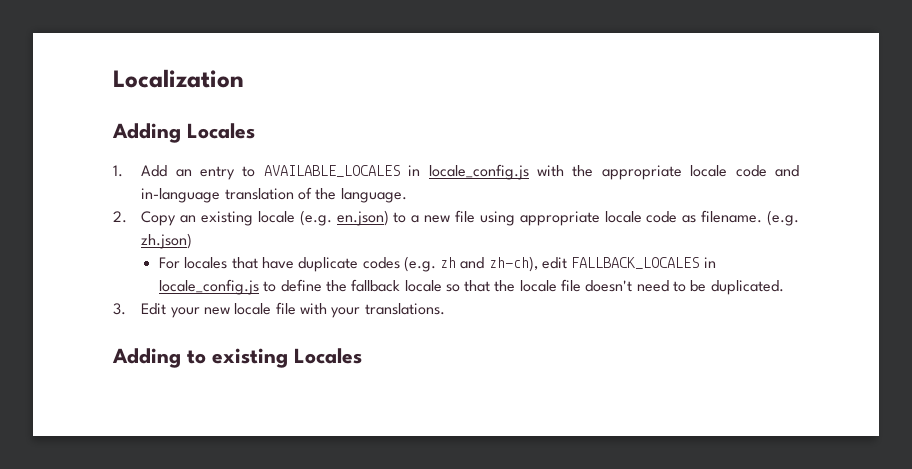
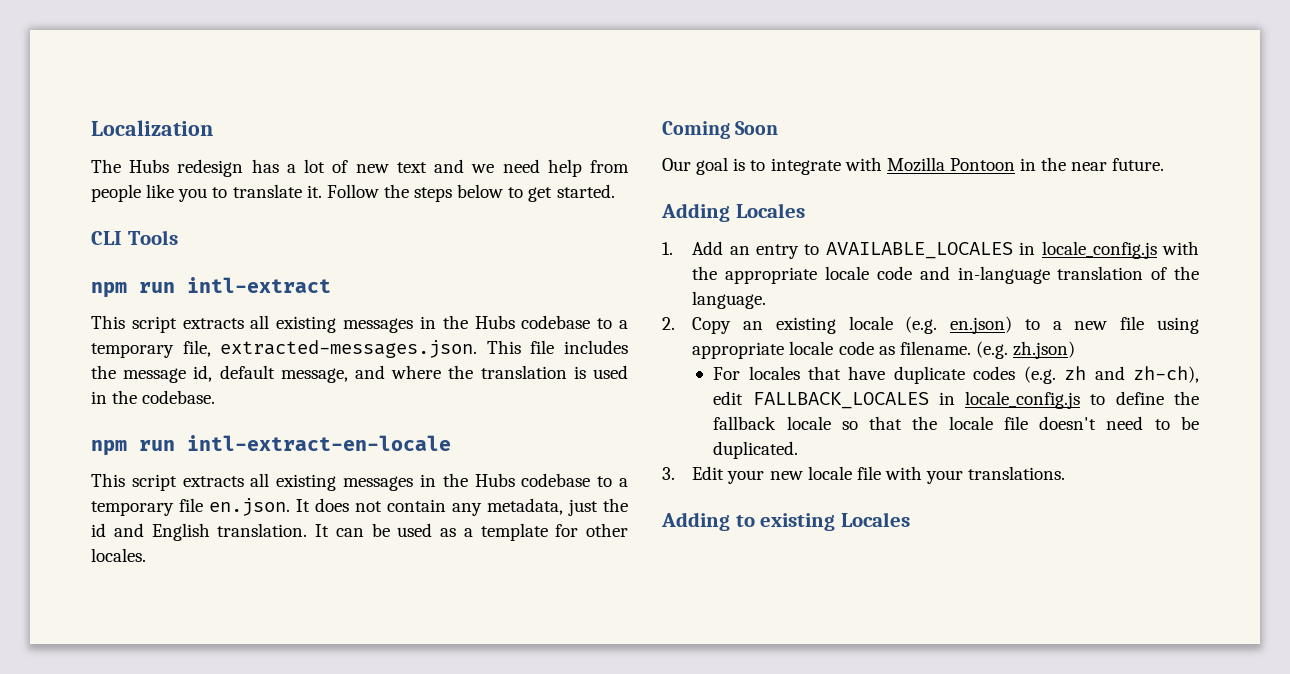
+ The Hubs redesign has a lot of new text and we need help from people like you to translate it. Follow the steps below to get started.
+ CLI Tools
+ npm run intl-extract
+ This script extracts all existing messages in the Hubs codebase to a temporary file, extracted-messages.json. This file includes the message id, default message, and where the translation is used in the codebase.
+ npm run intl-extract-en-locale
+ This script extracts all existing messages in the Hubs codebase to a temporary file en.json. It does not contain any metadata, just the id and English translation. It can be used as a template for other locales.
+ Coming Soon
+ Our goal is to integrate with Mozilla Pontoon in the near future.

